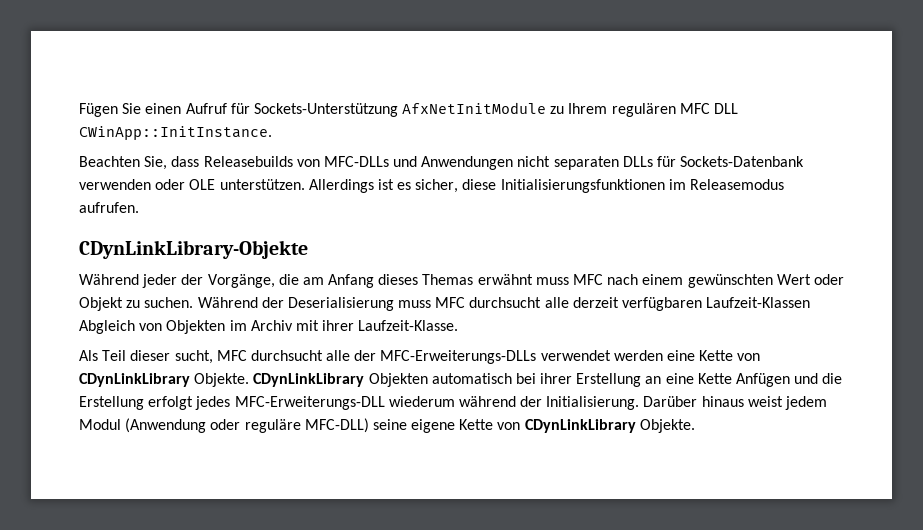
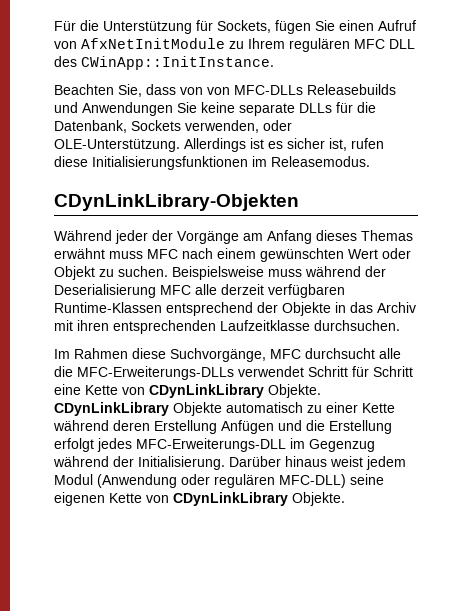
- Fügen Sie einen Aufruf für Sockets-Unterstützung AfxNetInitModule zu Ihrem regulären MFC DLL CWinApp::InitInstance.
+ Für die Unterstützung für Sockets, fügen Sie einen Aufruf von AfxNetInitModule zu Ihrem regulären MFC DLL des CWinApp::InitInstance.
- Beachten Sie, dass Releasebuilds von MFC-DLLs und Anwendungen nicht separaten DLLs für Sockets-Datenbank verwenden oder OLE unterstützen. Allerdings ist es sicher, diese Initialisierungsfunktionen im Releasemodus aufrufen.
- CDynLinkLibrary-Objekte
+ Beachten Sie, dass von von MFC-DLLs Releasebuilds und Anwendungen Sie keine separate DLLs für die Datenbank, Sockets verwenden, oder OLE-Unterstützung. Allerdings ist es sicher ist, rufen diese Initialisierungsfunktionen im Releasemodus.
+ CDynLinkLibrary-Objekten
- Während jeder der Vorgänge, die am Anfang dieses Themas erwähnt muss MFC nach einem gewünschten Wert oder Objekt zu suchen.
+ Während jeder der Vorgänge am Anfang dieses Themas erwähnt muss MFC nach einem gewünschten Wert oder Objekt zu suchen.
- Während der Deserialisierung muss MFC durchsucht alle derzeit verfügbaren Laufzeit-Klassen Abgleich von Objekten im Archiv mit ihrer Laufzeit-Klasse.
- Als Teil dieser sucht, MFC durchsucht alle der MFC-Erweiterungs-DLLs verwendet werden eine Kette von CDynLinkLibrary Objekte.
+ Beispielsweise muss während der Deserialisierung MFC alle derzeit verfügbaren Runtime-Klassen entsprechend der Objekte in das Archiv mit ihren entsprechenden Laufzeitklasse durchsuchen.
+ Im Rahmen diese Suchvorgänge, MFC durchsucht alle die MFC-Erweiterungs-DLLs verwendet Schritt für Schritt eine Kette von CDynLinkLibrary Objekte.
- CDynLinkLibrary Objekten automatisch bei ihrer Erstellung an eine Kette Anfügen und die Erstellung erfolgt jedes MFC-Erweiterungs-DLL wiederum während der Initialisierung.
+ CDynLinkLibrary Objekte automatisch zu einer Kette während deren Erstellung Anfügen und die Erstellung erfolgt jedes MFC-Erweiterungs-DLL im Gegenzug während der Initialisierung.
- Darüber hinaus weist jedem Modul (Anwendung oder reguläre MFC-DLL) seine eigene Kette von CDynLinkLibrary Objekte.
+ Darüber hinaus weist jedem Modul (Anwendung oder regulären MFC-DLL) seine eigenen Kette von CDynLinkLibrary Objekte.

